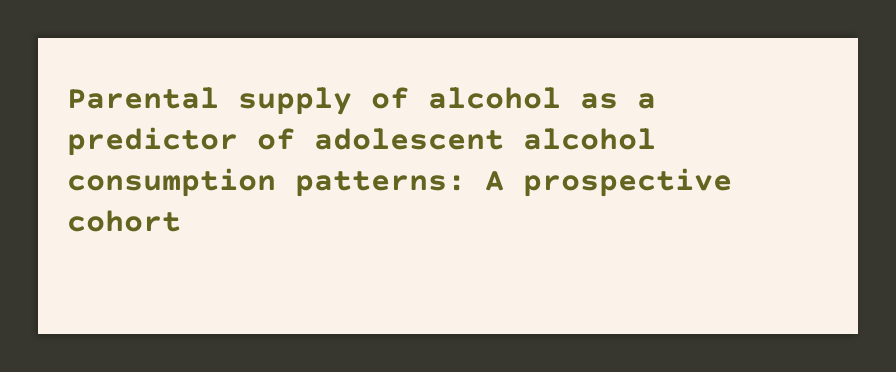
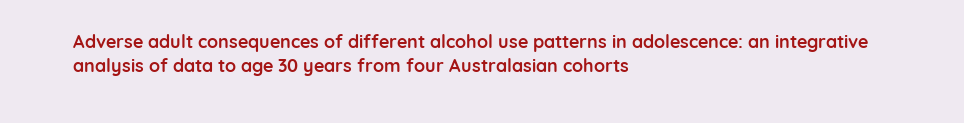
- Parental supply of alcohol as a predictor of adolescent alcohol consumption patterns: A prospective cohort
+ Adverse adult consequences of different alcohol use patterns in adolescence: an integrative analysis of data to age 30 years from four Australasian cohorts

